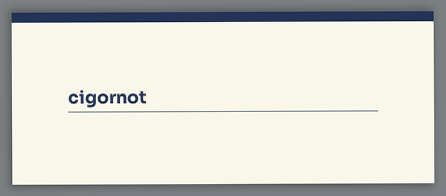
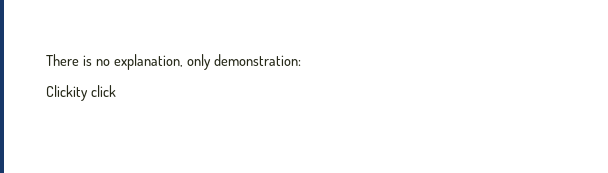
- cigornot
+ There is no explanation, only demonstration:
+ Clickity click

